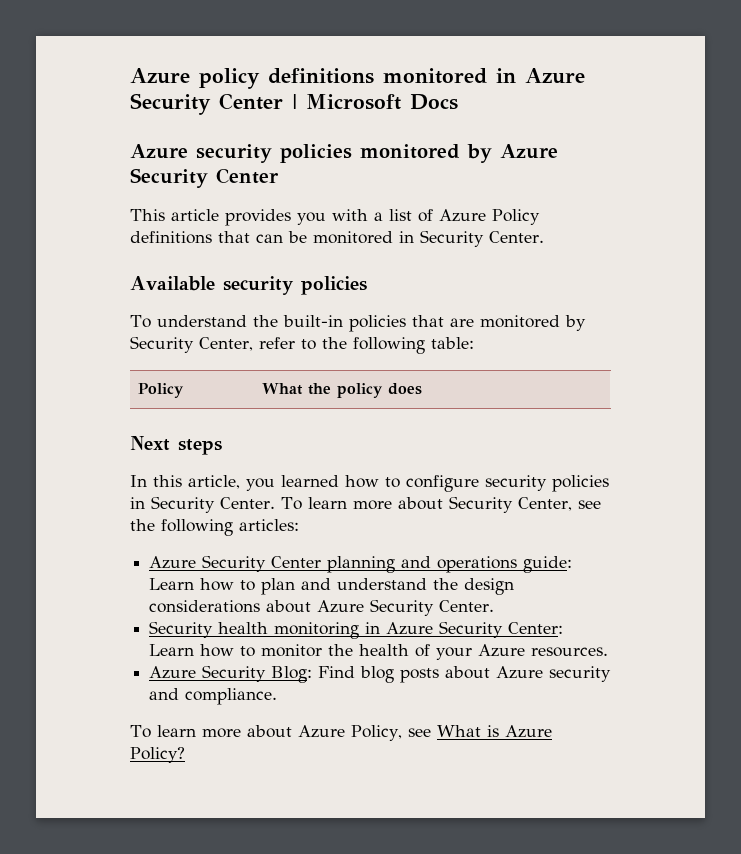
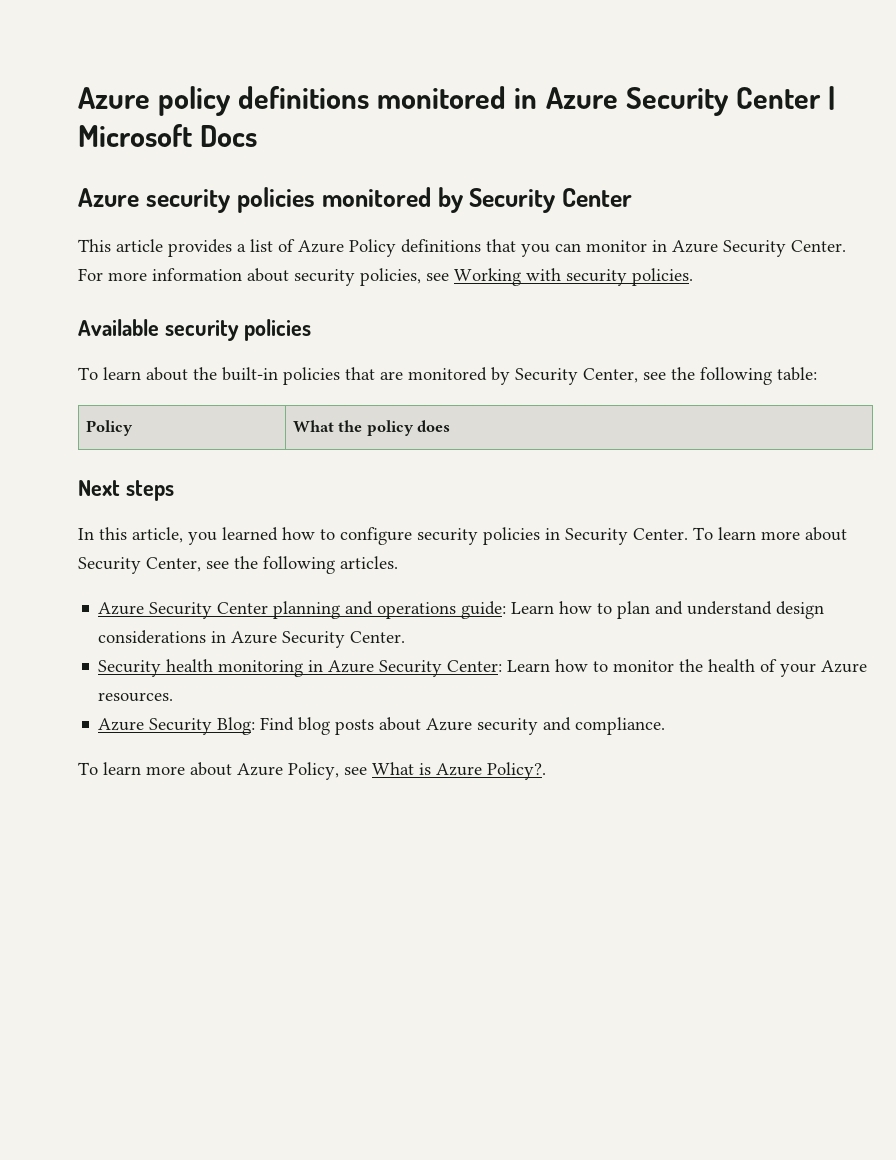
- Azure security policies monitored by Azure Security Center
+ Azure security policies monitored by Security Center
- This article provides you with a list of Azure Policy definitions that can be monitored in Security Center.
+ This article provides a list of Azure Policy definitions that you can monitor in Azure Security Center. For more information about security policies, see Working with security policies.
- To understand the built-in policies that are monitored by Security Center, refer to the following table:
+ To learn about the built-in policies that are monitored by Security Center, see the following table:
- To learn more about Security Center, see the following articles:
+ To learn more about Security Center, see the following articles.
- Azure Security Center planning and operations guide: Learn how to plan and understand the design considerations about Azure Security Center.
+ Azure Security Center planning and operations guide: Learn how to plan and understand design considerations in Azure Security Center.
- To learn more about Azure Policy, see What is Azure Policy?
+ To learn more about Azure Policy, see What is Azure Policy?.

